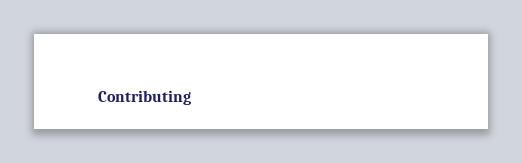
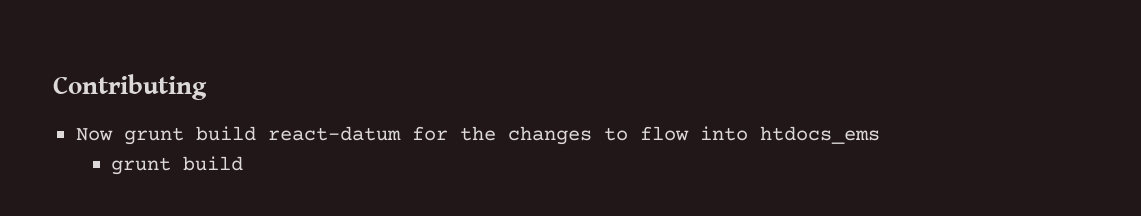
+ Now grunt build react-datum for the changes to flow into htdocs_ems
+ grunt build

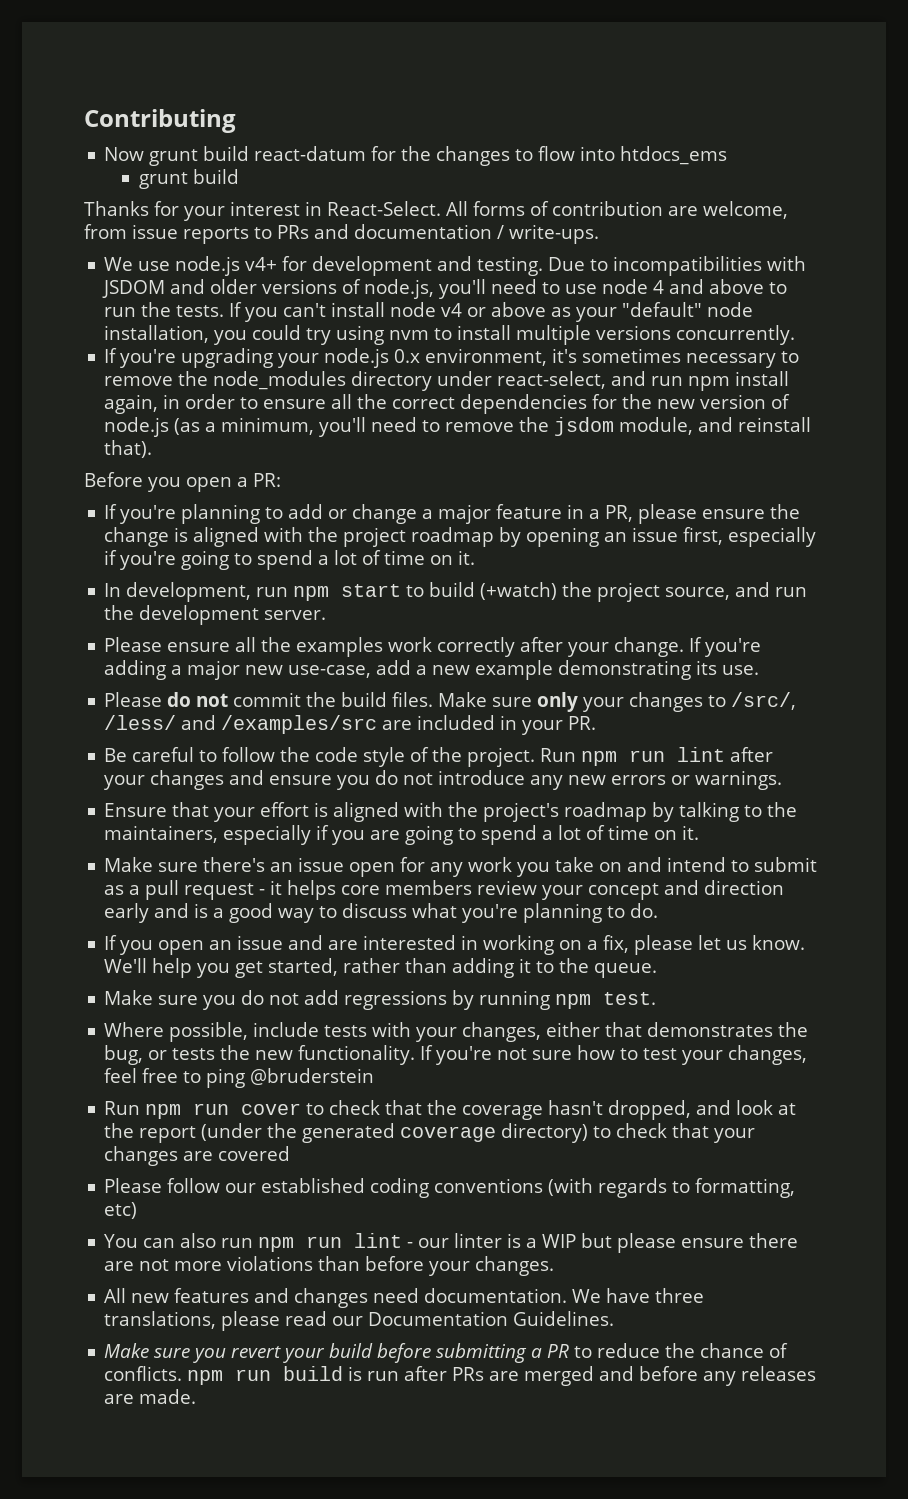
+ Thanks for your interest in React-Select. All forms of contribution are welcome, from issue reports to PRs and documentation / write-ups.
+ We use node.js v4+ for development and testing. Due to incompatibilities with JSDOM and older versions of node.js, you'll need to use node 4 and above to run the tests. If you can't install node v4 or above as your "default" node installation, you could try using nvm to install multiple versions concurrently.
+ If you're upgrading your node.js 0.x environment, it's sometimes necessary to remove the node_modules directory under react-select, and run npm install again, in order to ensure all the correct dependencies for the new version of node.js (as a minimum, you'll need to remove the jsdom module, and reinstall that).
+ Before you open a PR:
+ If you're planning to add or change a major feature in a PR, please ensure the change is aligned with the project roadmap by opening an issue first, especially if you're going to spend a lot of time on it.
+ In development, run npm start to build (+watch) the project source, and run the development server.
+ Please ensure all the examples work correctly after your change. If you're adding a major new use-case, add a new example demonstrating its use.
+ Please do not commit the build files. Make sure only your changes to /src/, /less/ and /examples/src are included in your PR.
+ Be careful to follow the code style of the project. Run npm run lint after your changes and ensure you do not introduce any new errors or warnings.
+ Ensure that your effort is aligned with the project's roadmap by talking to the maintainers, especially if you are going to spend a lot of time on it.
+ Make sure there's an issue open for any work you take on and intend to submit as a pull request - it helps core members review your concept and direction early and is a good way to discuss what you're planning to do.
+ If you open an issue and are interested in working on a fix, please let us know. We'll help you get started, rather than adding it to the queue.
+ Make sure you do not add regressions by running npm test.
+ Where possible, include tests with your changes, either that demonstrates the bug, or tests the new functionality. If you're not sure how to test your changes, feel free to ping @bruderstein
+ Run npm run cover to check that the coverage hasn't dropped, and look at the report (under the generated coverage directory) to check that your changes are covered
+ Please follow our established coding conventions (with regards to formatting, etc)
+ You can also run npm run lint - our linter is a WIP but please ensure there are not more violations than before your changes.
+ All new features and changes need documentation. We have three translations, please read our Documentation Guidelines.
+ Make sure you revert your build before submitting a PR to reduce the chance of conflicts. npm run build is run after PRs are merged and before any releases are made.

